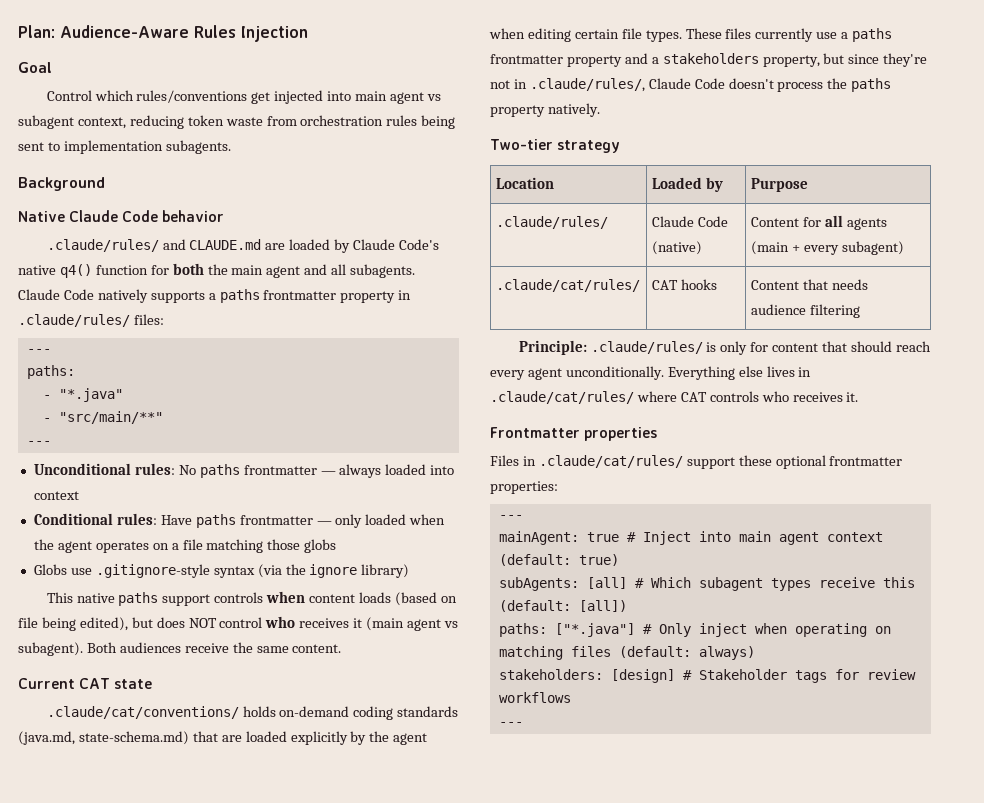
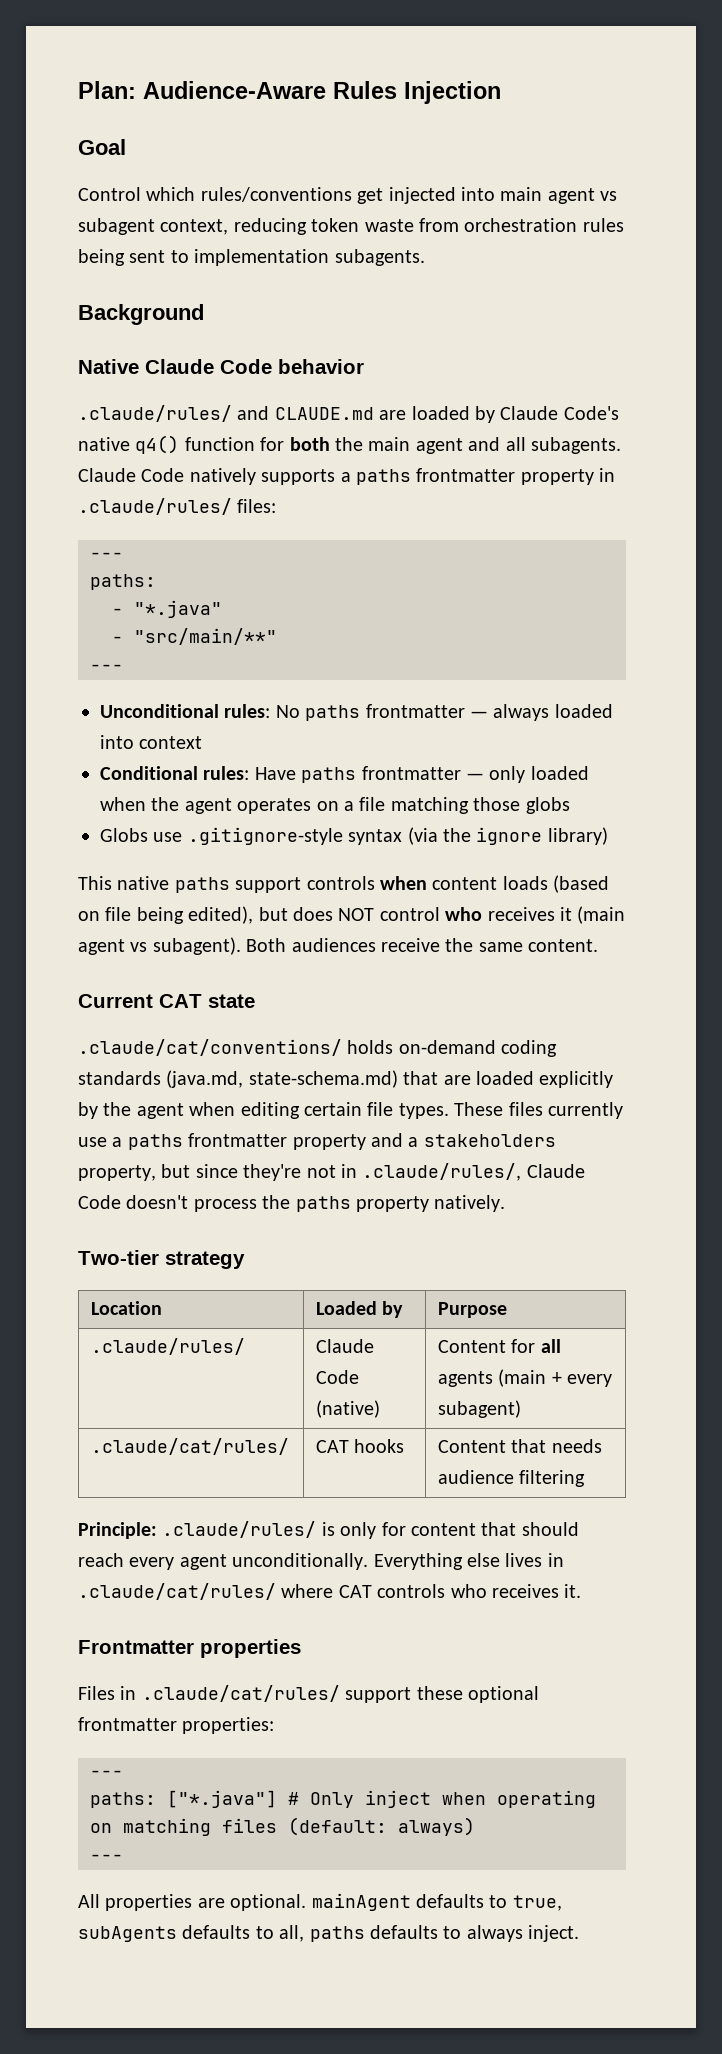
- mainAgent: true # Inject into main agent context (default: true)
- subAgents: [all] # Which subagent types receive this (default: [all])
  paths: ["*.java"] # Only inject when operating on matching files (default: always)
- stakeholders: [design] # Stakeholder tags for review workflows
  ---
+ All properties are optional. mainAgent defaults to true, subAgents defaults to all, paths defaults to always inject.

